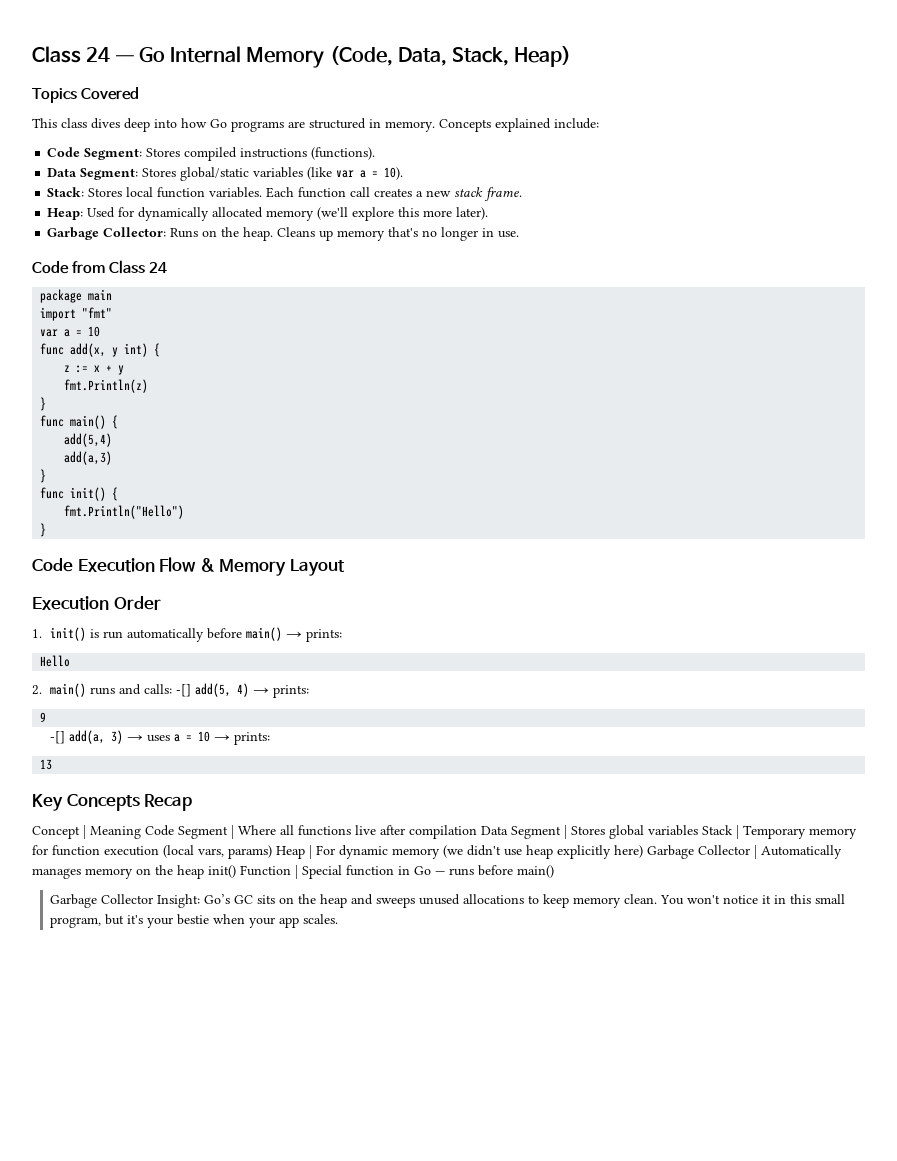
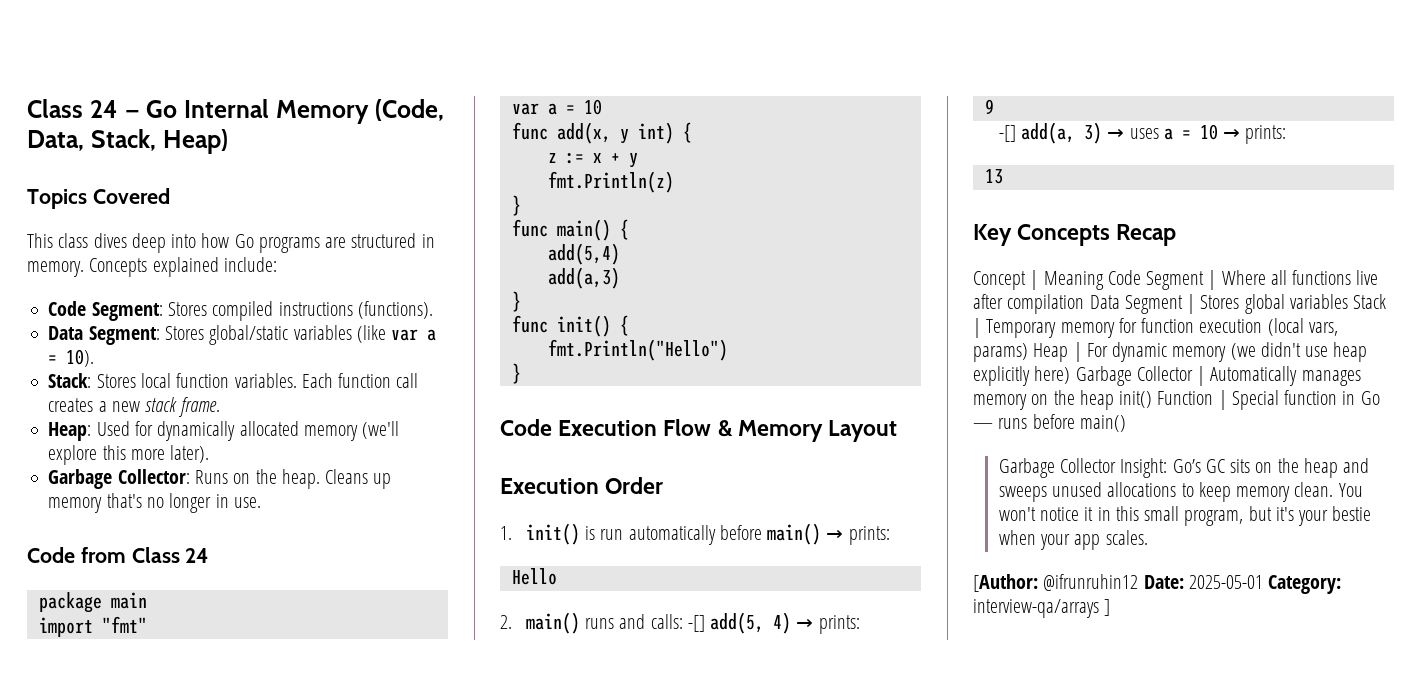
+ [Author: @ifrunruhin12 Date: 2025-05-01 Category: interview-qa/arrays ]

